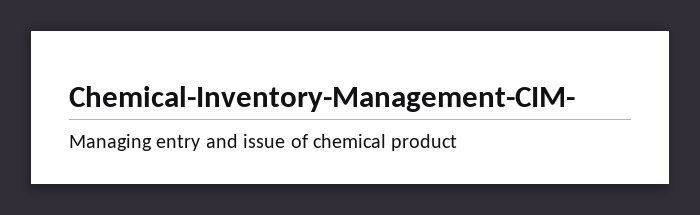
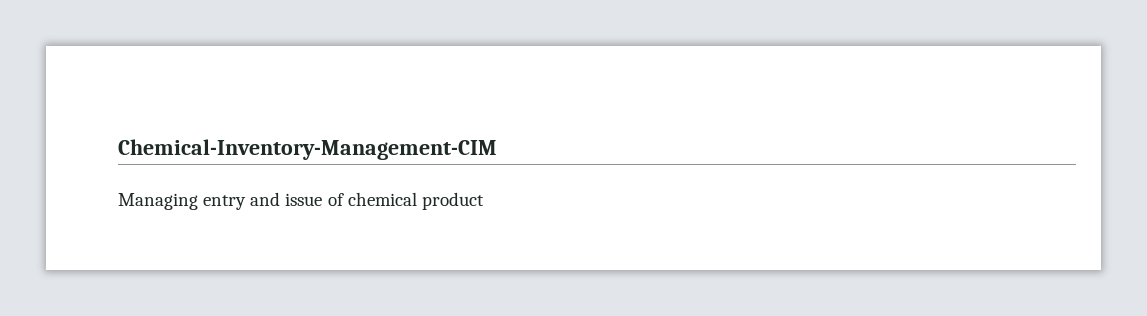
- Chemical-Inventory-Management-CIM-
+ Chemical-Inventory-Management-CIM

